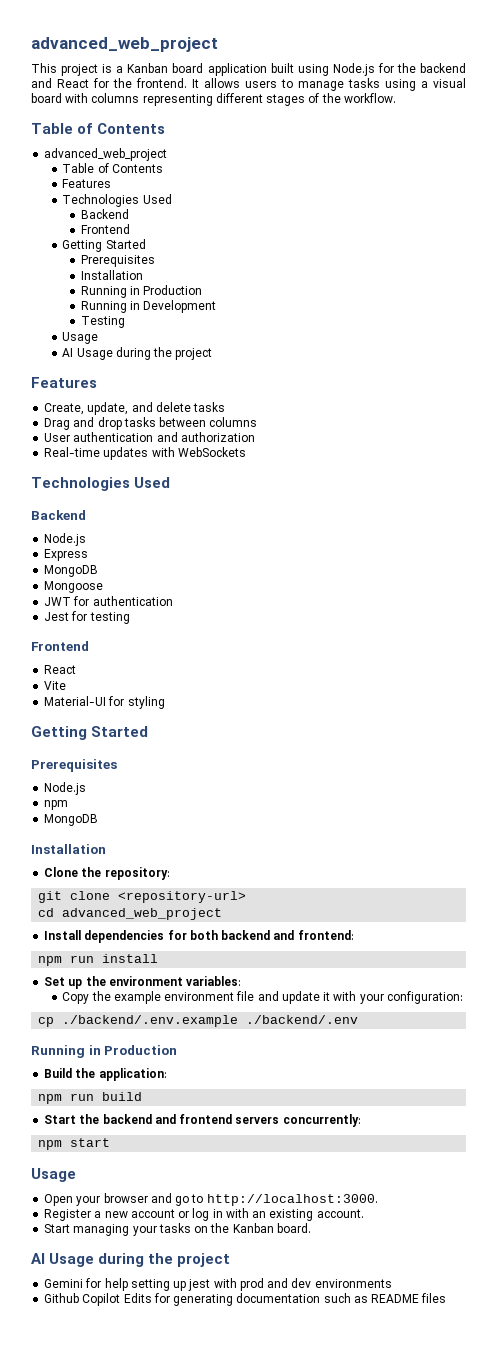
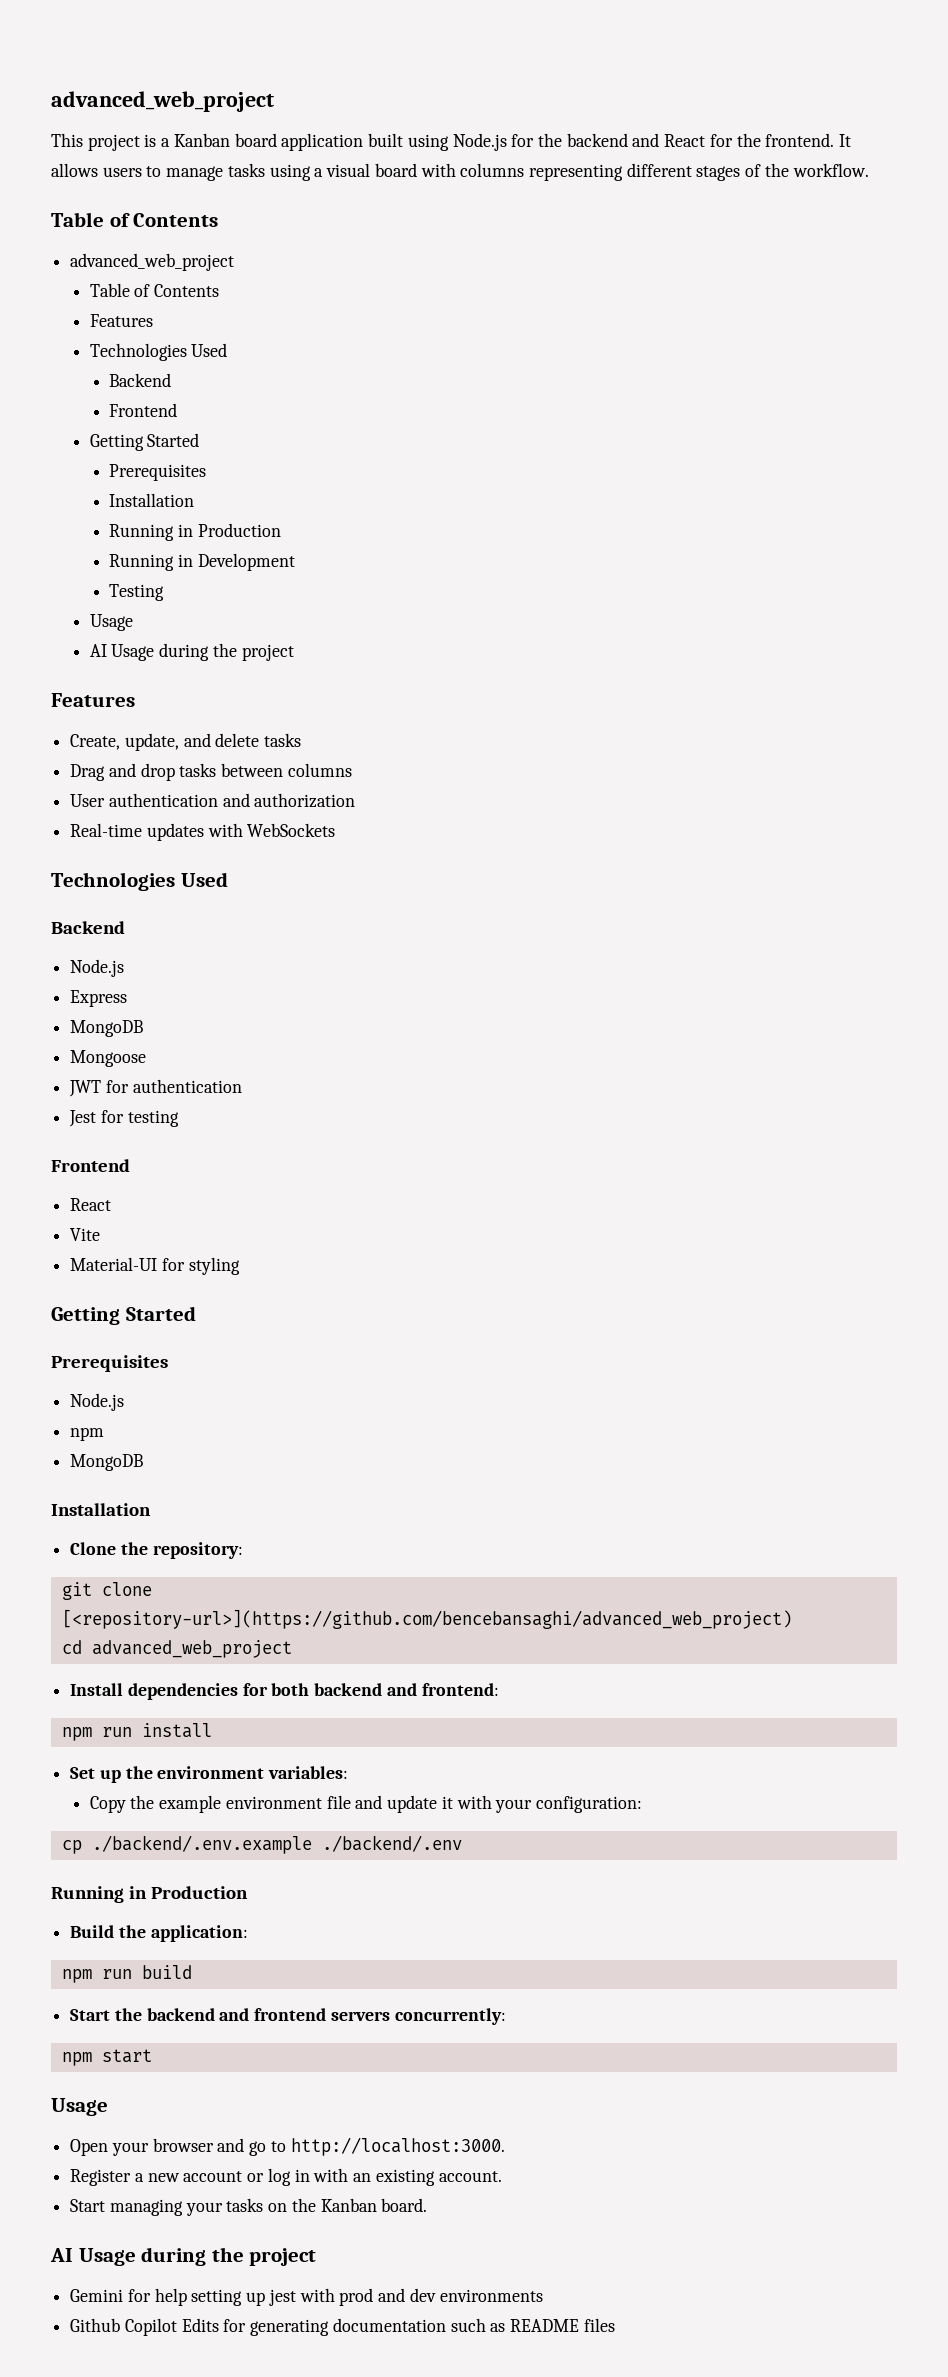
- git clone <repository-url>
+ git clone [<repository-url>](https://github.com/bencebansaghi/advanced_web_project)

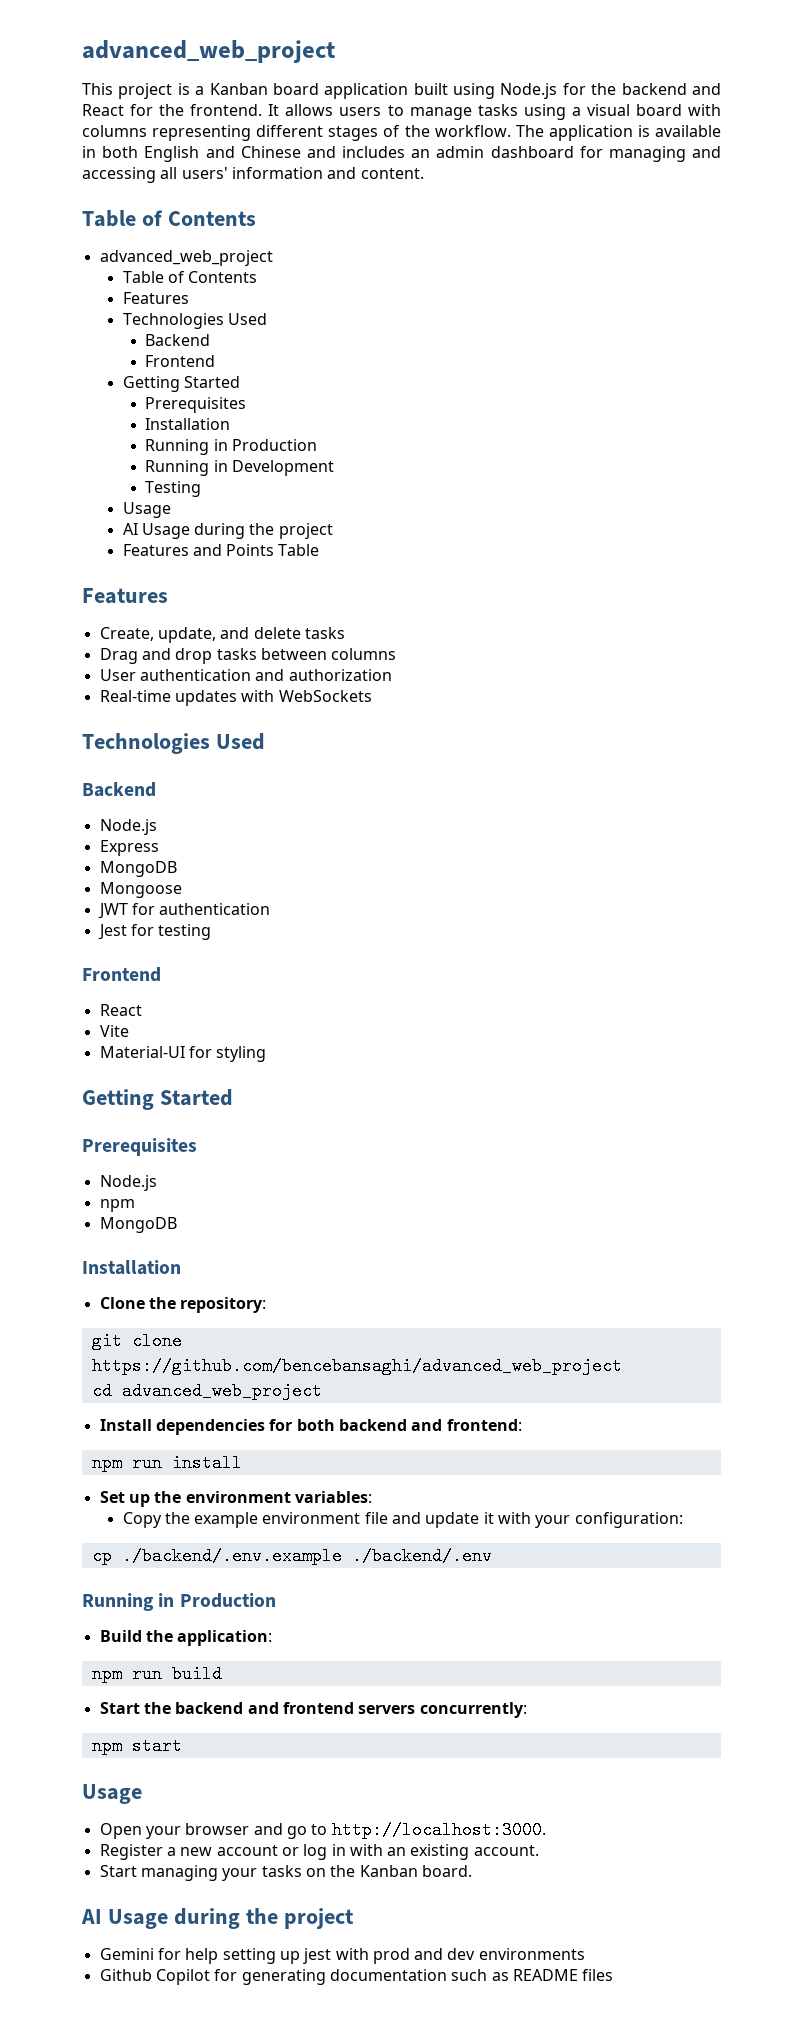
+ The application is available in both English and Chinese and includes an admin dashboard for managing and accessing all users' information and content.
+ Features and Points Table
- git clone [<repository-url>](https://github.com/bencebansaghi/advanced_web_project)
+ git clone https://github.com/bencebansaghi/advanced_web_project
- Github Copilot Edits for generating documentation such as README files
+ Github Copilot for generating documentation such as README files

